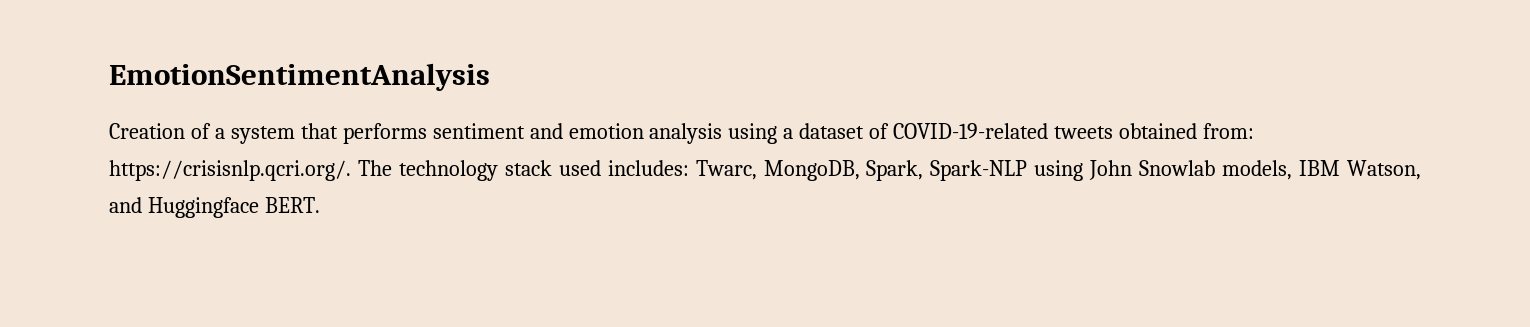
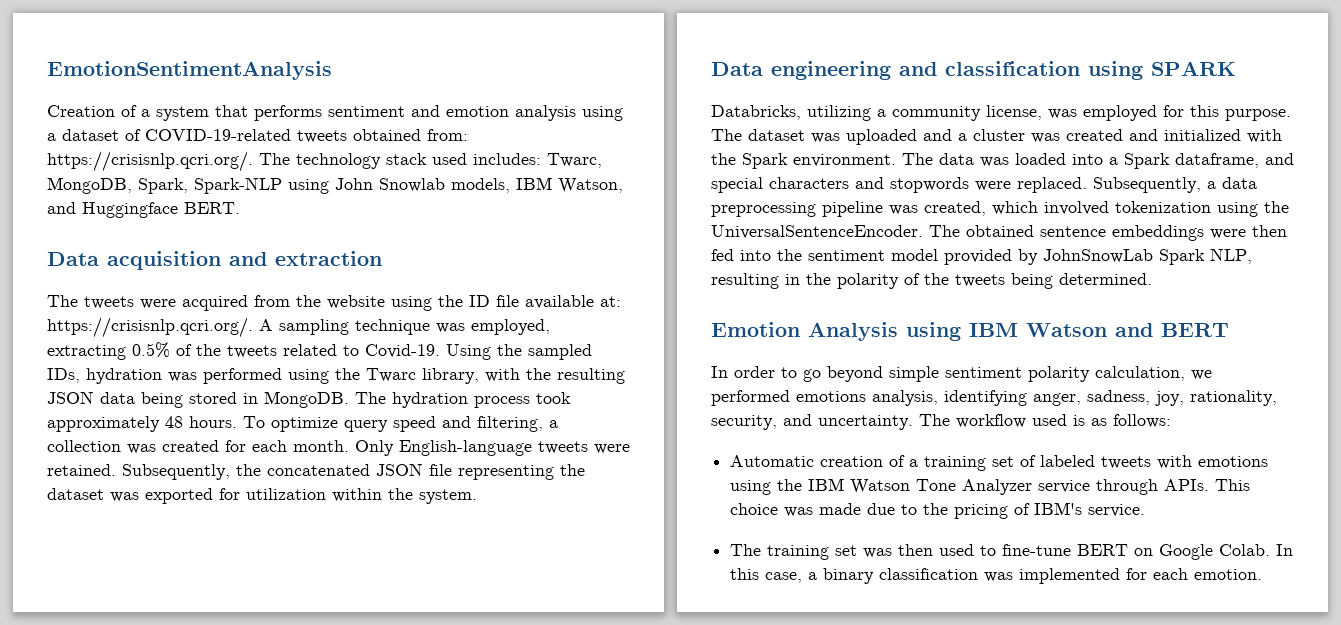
+ Data acquisition and extraction
+ The tweets were acquired from the website using the ID file available at: https://crisisnlp.qcri.org/. A sampling technique was employed, extracting 0.5% of the tweets related to Covid-19. Using the sampled IDs, hydration was performed using the Twarc library, with the resulting JSON data being stored in MongoDB. The hydration process took approximately 48 hours. To optimize query speed and filtering, a collection was created for each month. Only English-language tweets were retained. Subsequently, the concatenated JSON file representing the dataset was exported for utilization within the system.
+ Data engineering and classification using SPARK
+ Databricks, utilizing a community license, was employed for this purpose. The dataset was uploaded and a cluster was created and initialized with the Spark environment. The data was loaded into a Spark dataframe, and special characters and stopwords were replaced. Subsequently, a data preprocessing pipeline was created, which involved tokenization using the UniversalSentenceEncoder. The obtained sentence embeddings were then fed into the sentiment model provided by JohnSnowLab Spark NLP, resulting in the polarity of the tweets being determined.
+ Emotion Analysis using IBM Watson and BERT
+ In order to go beyond simple sentiment polarity calculation, we performed emotions analysis, identifying anger, sadness, joy, rationality, security, and uncertainty. The workflow used is as follows:
+ Automatic creation of a training set of labeled tweets with emotions using the IBM Watson Tone Analyzer service through APIs. This choice was made due to the pricing of IBM's service.
+ The training set was then used to fine-tune BERT on Google Colab. In this case, a binary classification was implemented for each emotion.

